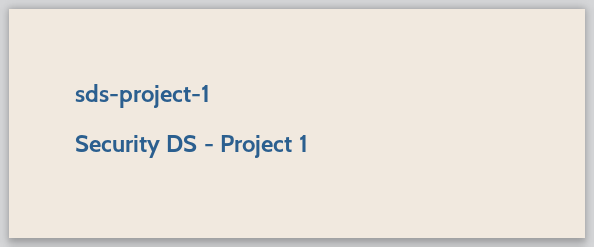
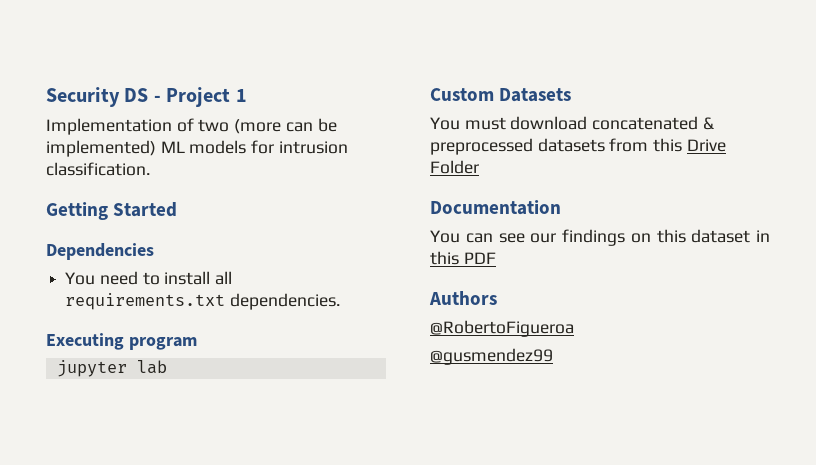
- sds-project-1
+ Implementation of two (more can be implemented) ML models for intrusion classification.
+ Getting Started
+ Dependencies
+ You need to install all requirements.txt dependencies.
+ Executing program
+ jupyter lab
+ Custom Datasets
+ You must download concatenated & preprocessed datasets from this Drive Folder
+ Documentation
+ You can see our findings on this dataset in this PDF
+ Authors
+ @RobertoFigueroa
+ @gusmendez99

